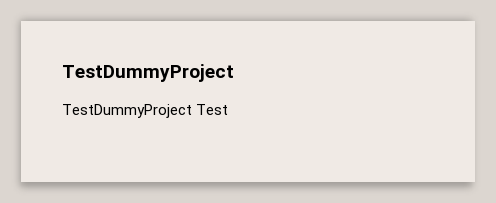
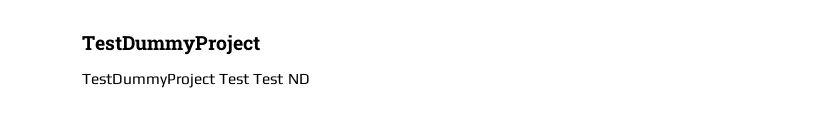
- TestDummyProject Test
+ TestDummyProject Test Test ND

